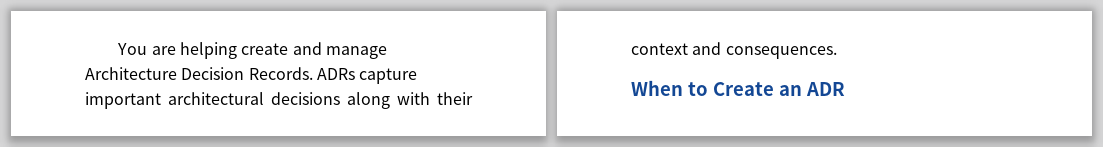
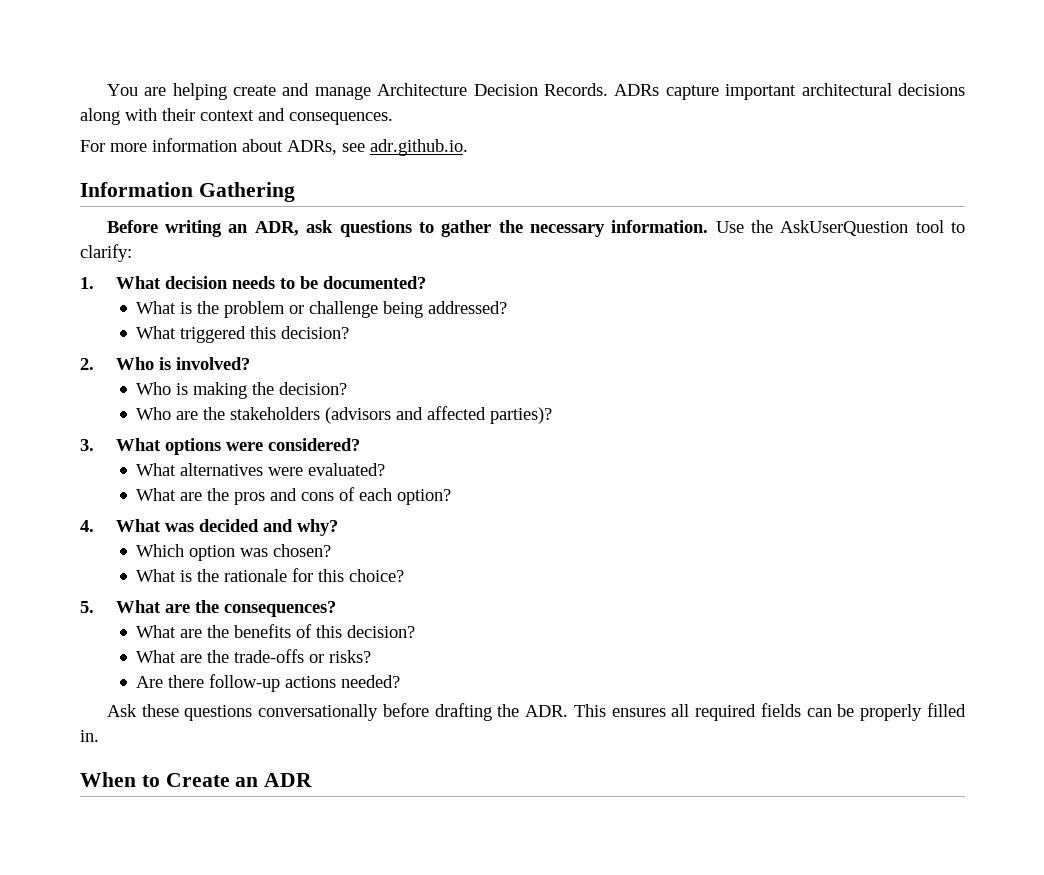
+ For more information about ADRs, see adr.github.io.
+ Information Gathering
+ Before writing an ADR, ask questions to gather the necessary information. Use the AskUserQuestion tool to clarify:
+ 1. What decision needs to be documented?
+ What is the problem or challenge being addressed?
+ What triggered this decision?
+ 2. Who is involved?
+ Who is making the decision?
+ Who are the stakeholders (advisors and affected parties)?
+ 3. What options were considered?
+ What alternatives were evaluated?
+ What are the pros and cons of each option?
+ 4. What was decided and why?
+ Which option was chosen?
+ What is the rationale for this choice?
+ 5. What are the consequences?
+ What are the benefits of this decision?
+ What are the trade-offs or risks?
+ Are there follow-up actions needed?
+ Ask these questions conversationally before drafting the ADR. This ensures all required fields can be properly filled in.

